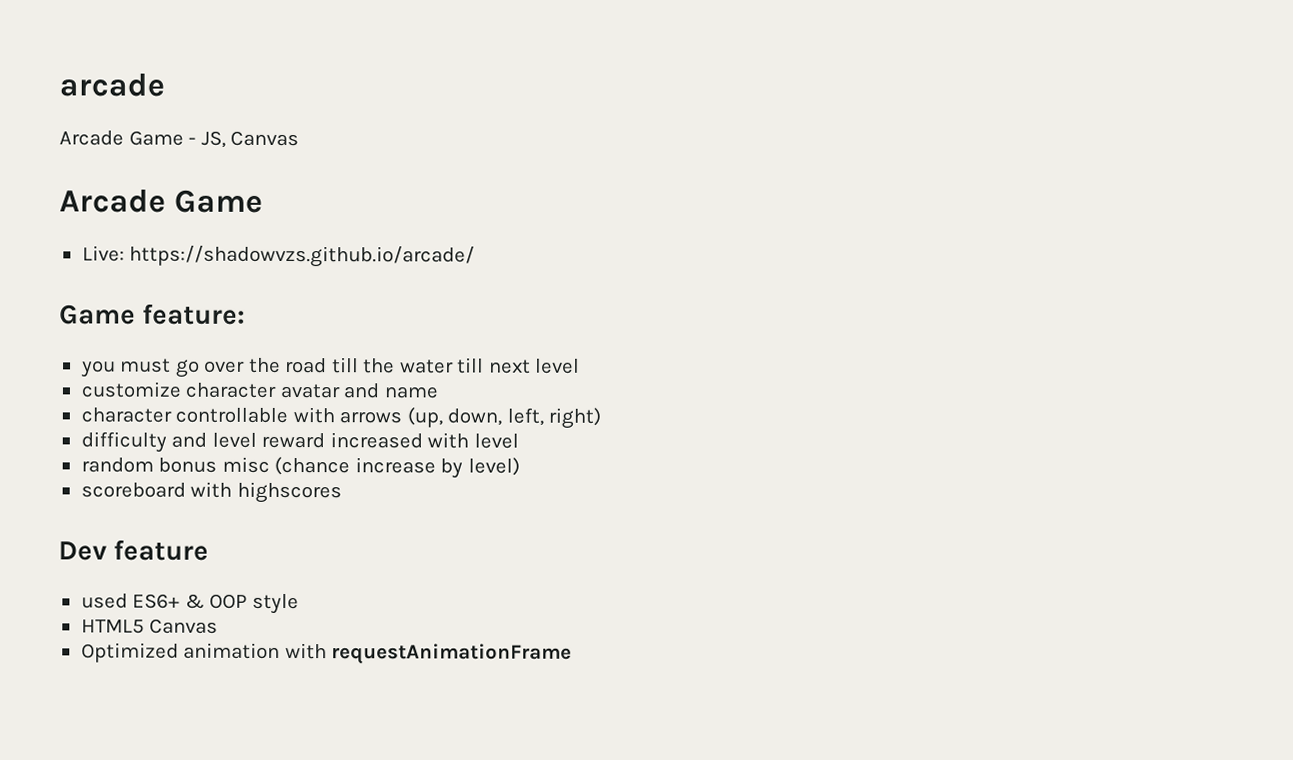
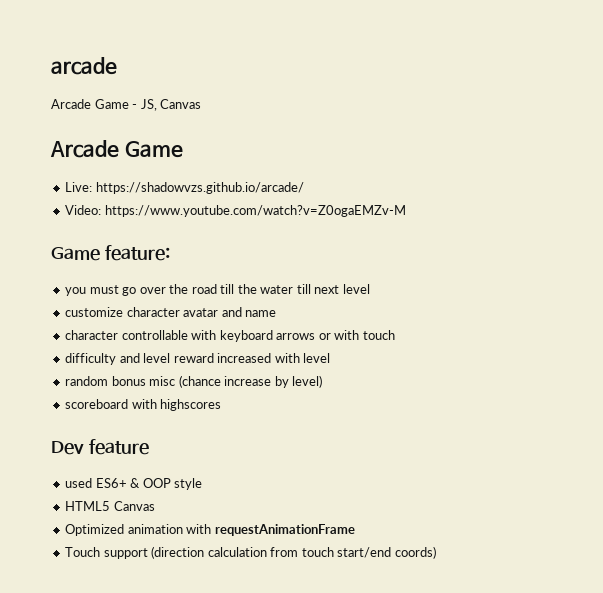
+ Video: https://www.youtube.com/watch?v=Z0ogaEMZv-M
- character controllable with arrows (up, down, left, right)
+ character controllable with keyboard arrows or with touch
+ Touch support (direction calculation from touch start/end coords)

